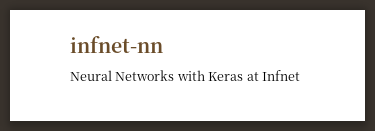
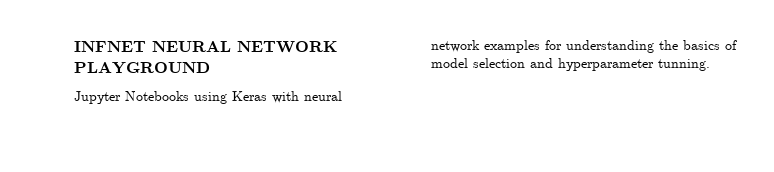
- infnet-nn
- Neural Networks with Keras at Infnet
+ INFNET NEURAL NETWORK PLAYGROUND
+ Jupyter Notebooks using Keras with neural network examples for understanding the basics of model selection and hyperparameter tunning.

